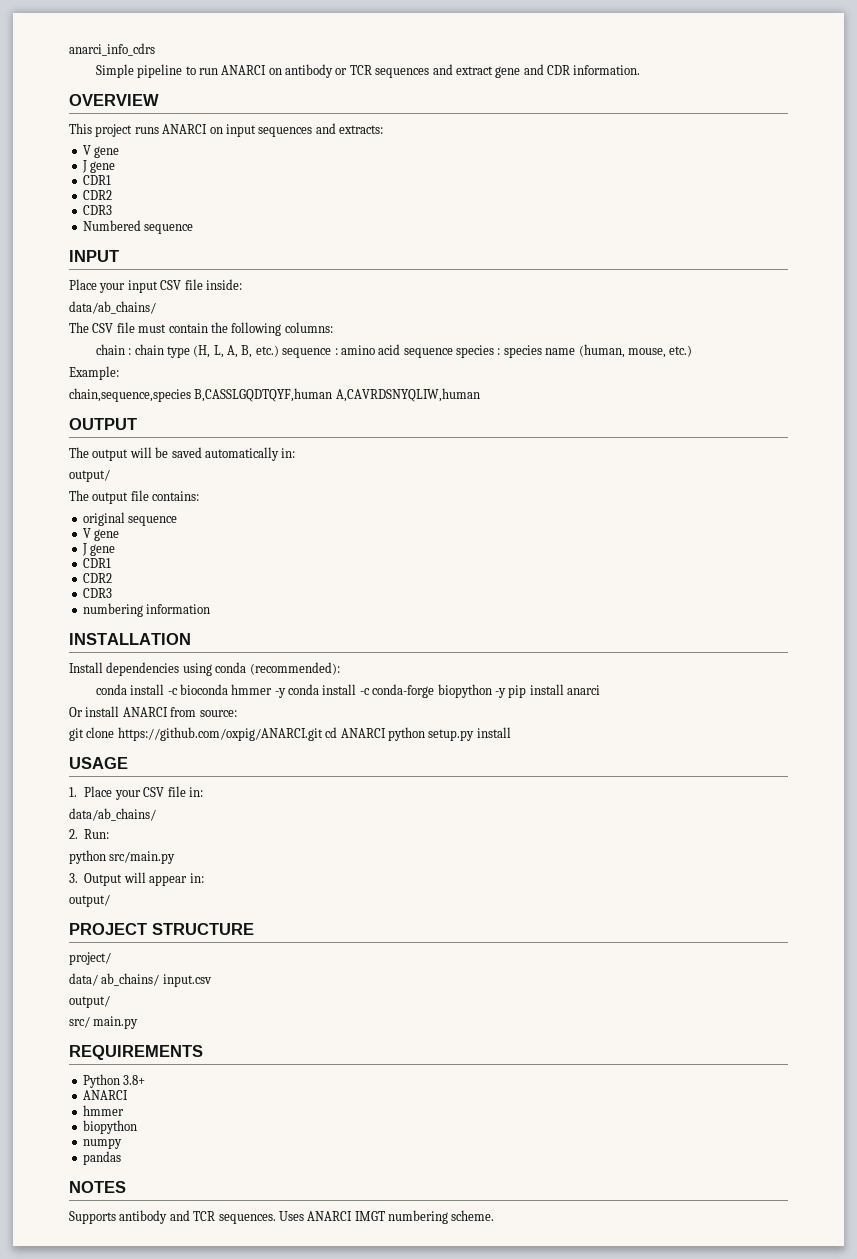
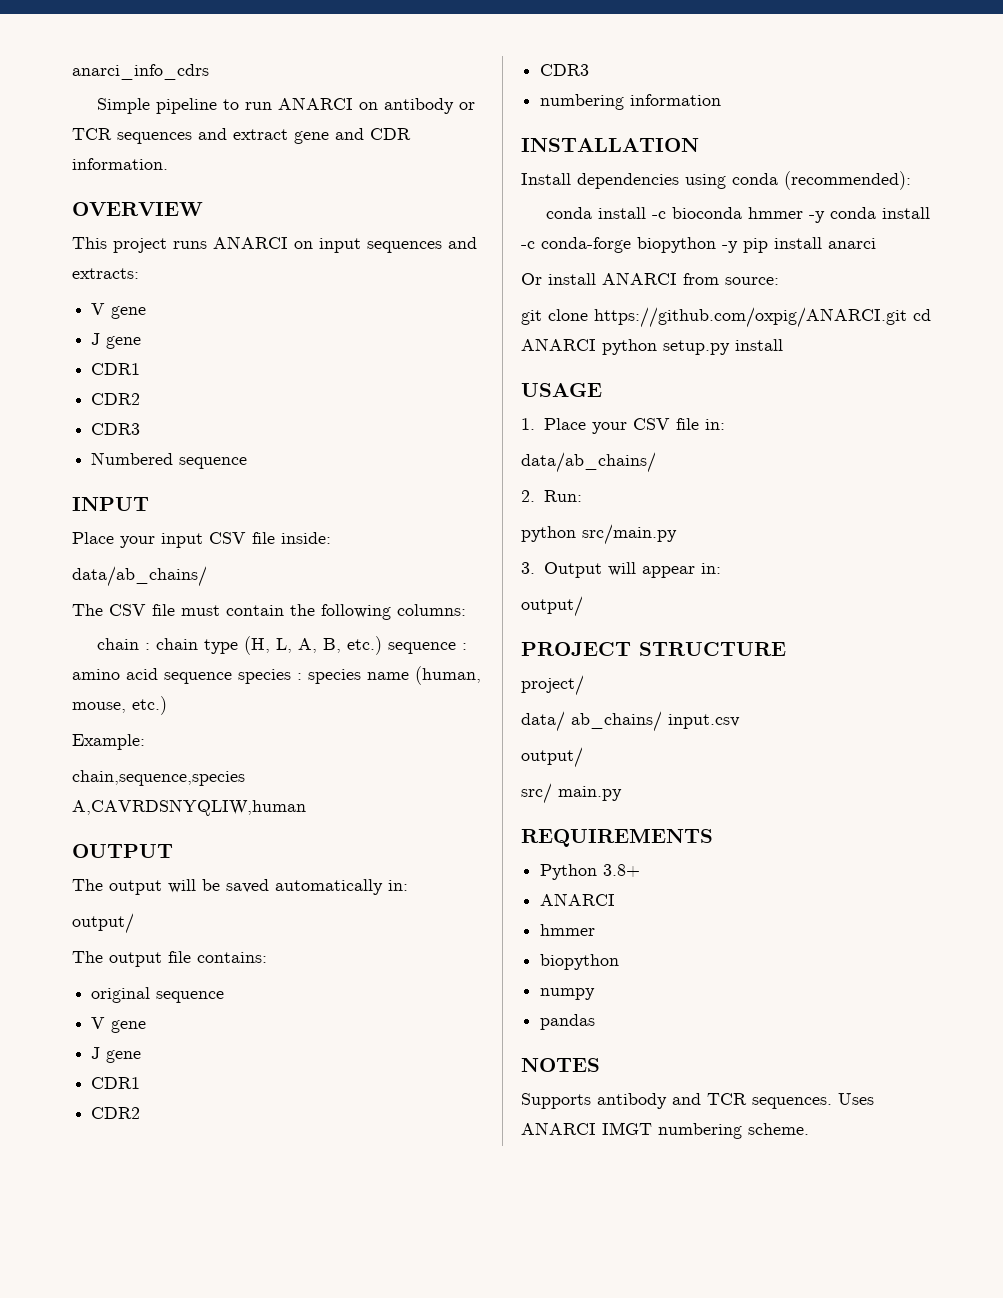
- chain,sequence,species B,CASSLGQDTQYF,human A,CAVRDSNYQLIW,human
+ chain,sequence,species A,CAVRDSNYQLIW,human

